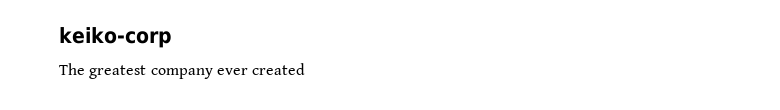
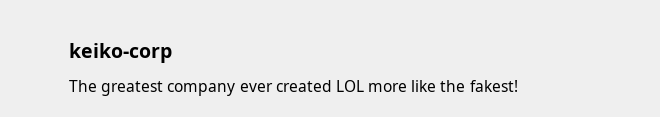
- The greatest company ever created
+ The greatest company ever created LOL more like the fakest!

